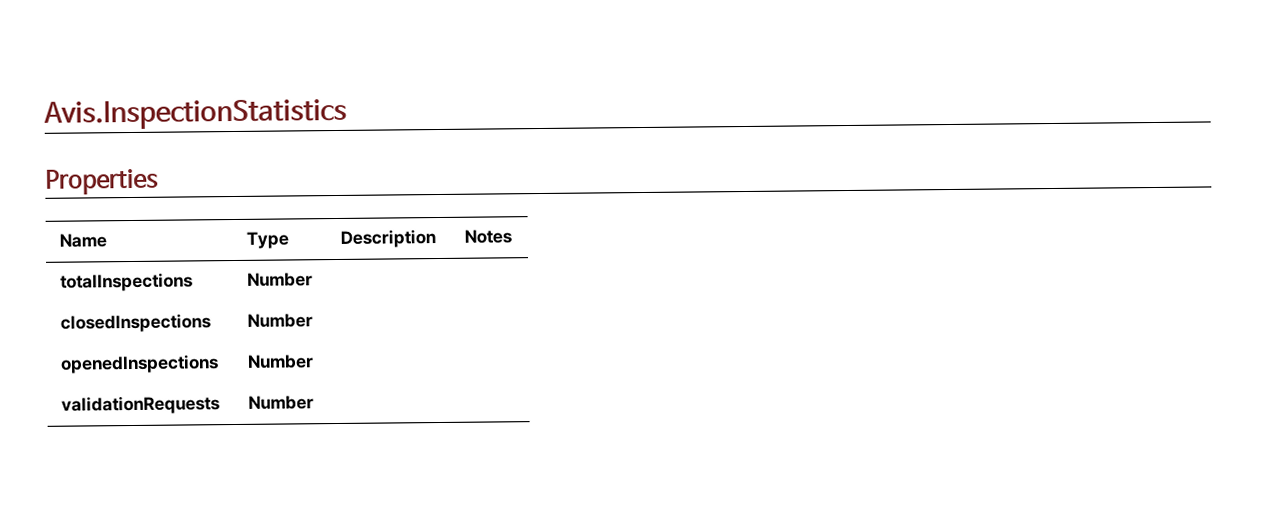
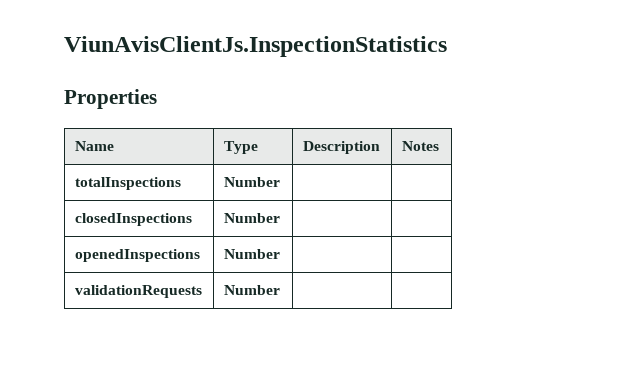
- Avis.InspectionStatistics
+ ViunAvisClientJs.InspectionStatistics

